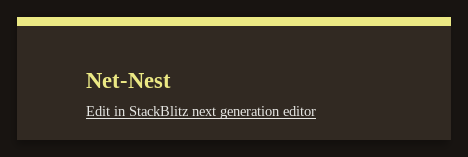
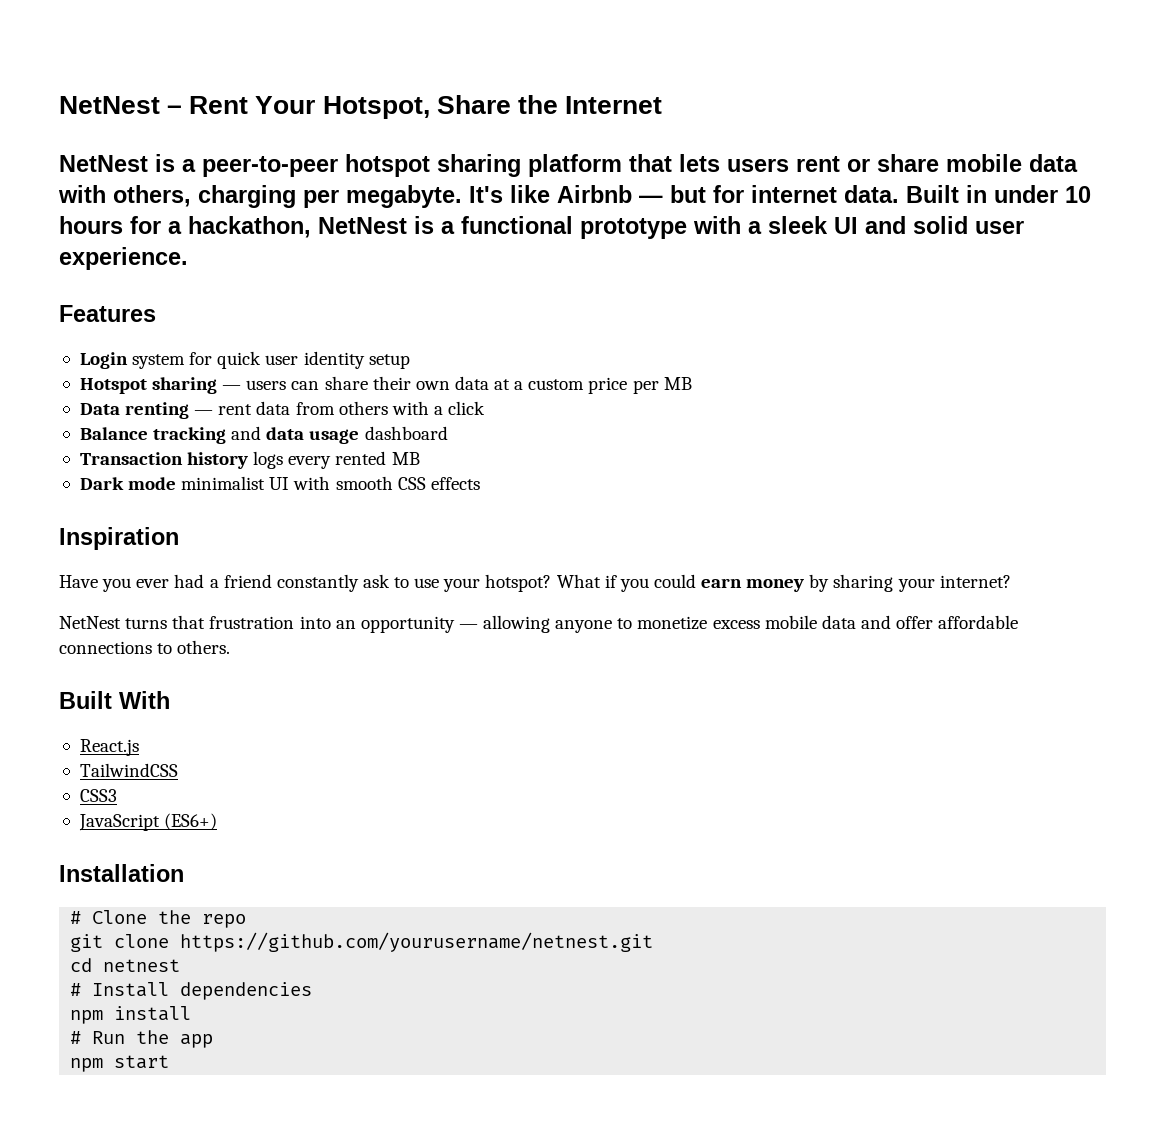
- Net-Nest
- Edit in StackBlitz next generation editor
+ NetNest – Rent Your Hotspot, Share the Internet
+ NetNest is a peer-to-peer hotspot sharing platform that lets users rent or share mobile data with others, charging per megabyte. It's like Airbnb — but for internet data. Built in under 10 hours for a hackathon, NetNest is a functional prototype with a sleek UI and solid user experience.
+ Features
+ Login system for quick user identity setup
+ Hotspot sharing — users can share their own data at a custom price per MB
+ Data renting — rent data from others with a click
+ Balance tracking and data usage dashboard
+ Transaction history logs every rented MB
+ Dark mode minimalist UI with smooth CSS effects
+ Inspiration
+ Have you ever had a friend constantly ask to use your hotspot? What if you could earn money by sharing your internet?
+ NetNest turns that frustration into an opportunity — allowing anyone to monetize excess mobile data and offer affordable connections to others.
+ Built With
+ React.js
+ TailwindCSS
+ CSS3
+ JavaScript (ES6+)
+ Installation
+ # Clone the repo
+ git clone https://github.com/yourusername/netnest.git
+ cd netnest
+ # Install dependencies
+ npm install
+ # Run the app
+ npm start

